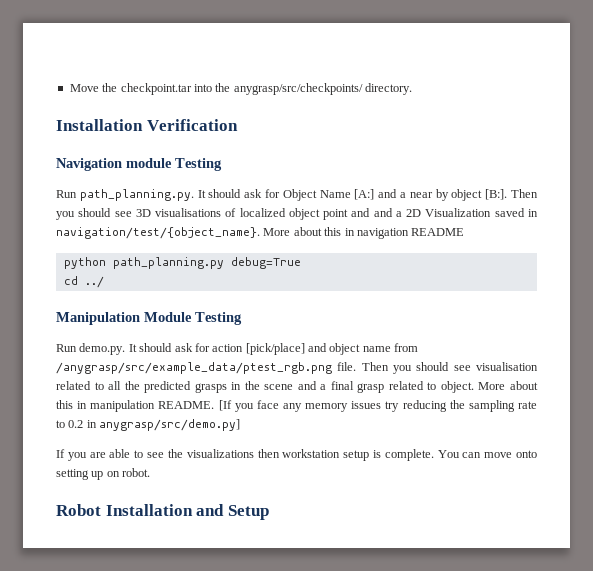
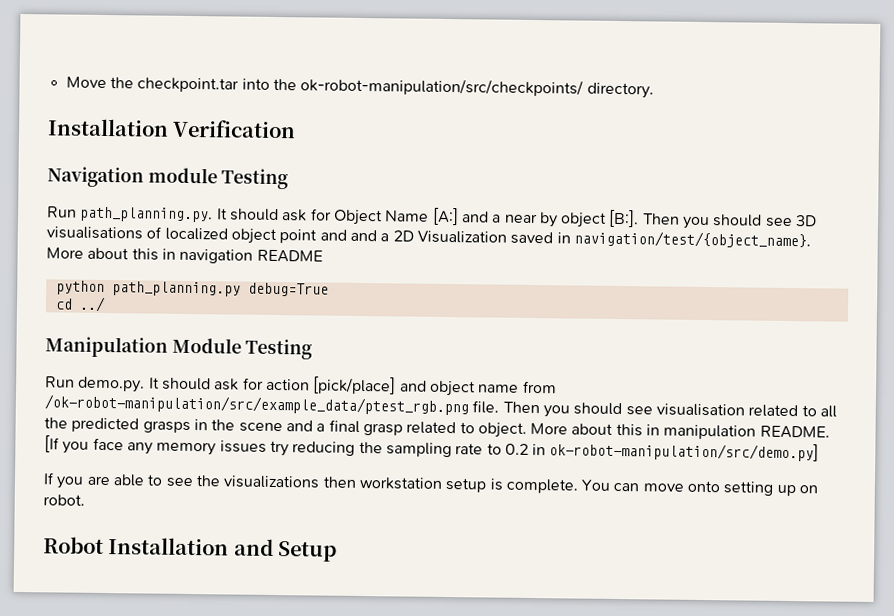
- Move the checkpoint.tar into the anygrasp/src/checkpoints/ directory.
+ Move the checkpoint.tar into the ok-robot-manipulation/src/checkpoints/ directory.
- Run demo.py. It should ask for action [pick/place] and object name from /anygrasp/src/example_data/ptest_rgb.png file.
+ Run demo.py. It should ask for action [pick/place] and object name from /ok-robot-manipulation/src/example_data/ptest_rgb.png file.
- [If you face any memory issues try reducing the sampling rate to 0.2 in anygrasp/src/demo.py]
+ [If you face any memory issues try reducing the sampling rate to 0.2 in ok-robot-manipulation/src/demo.py]

